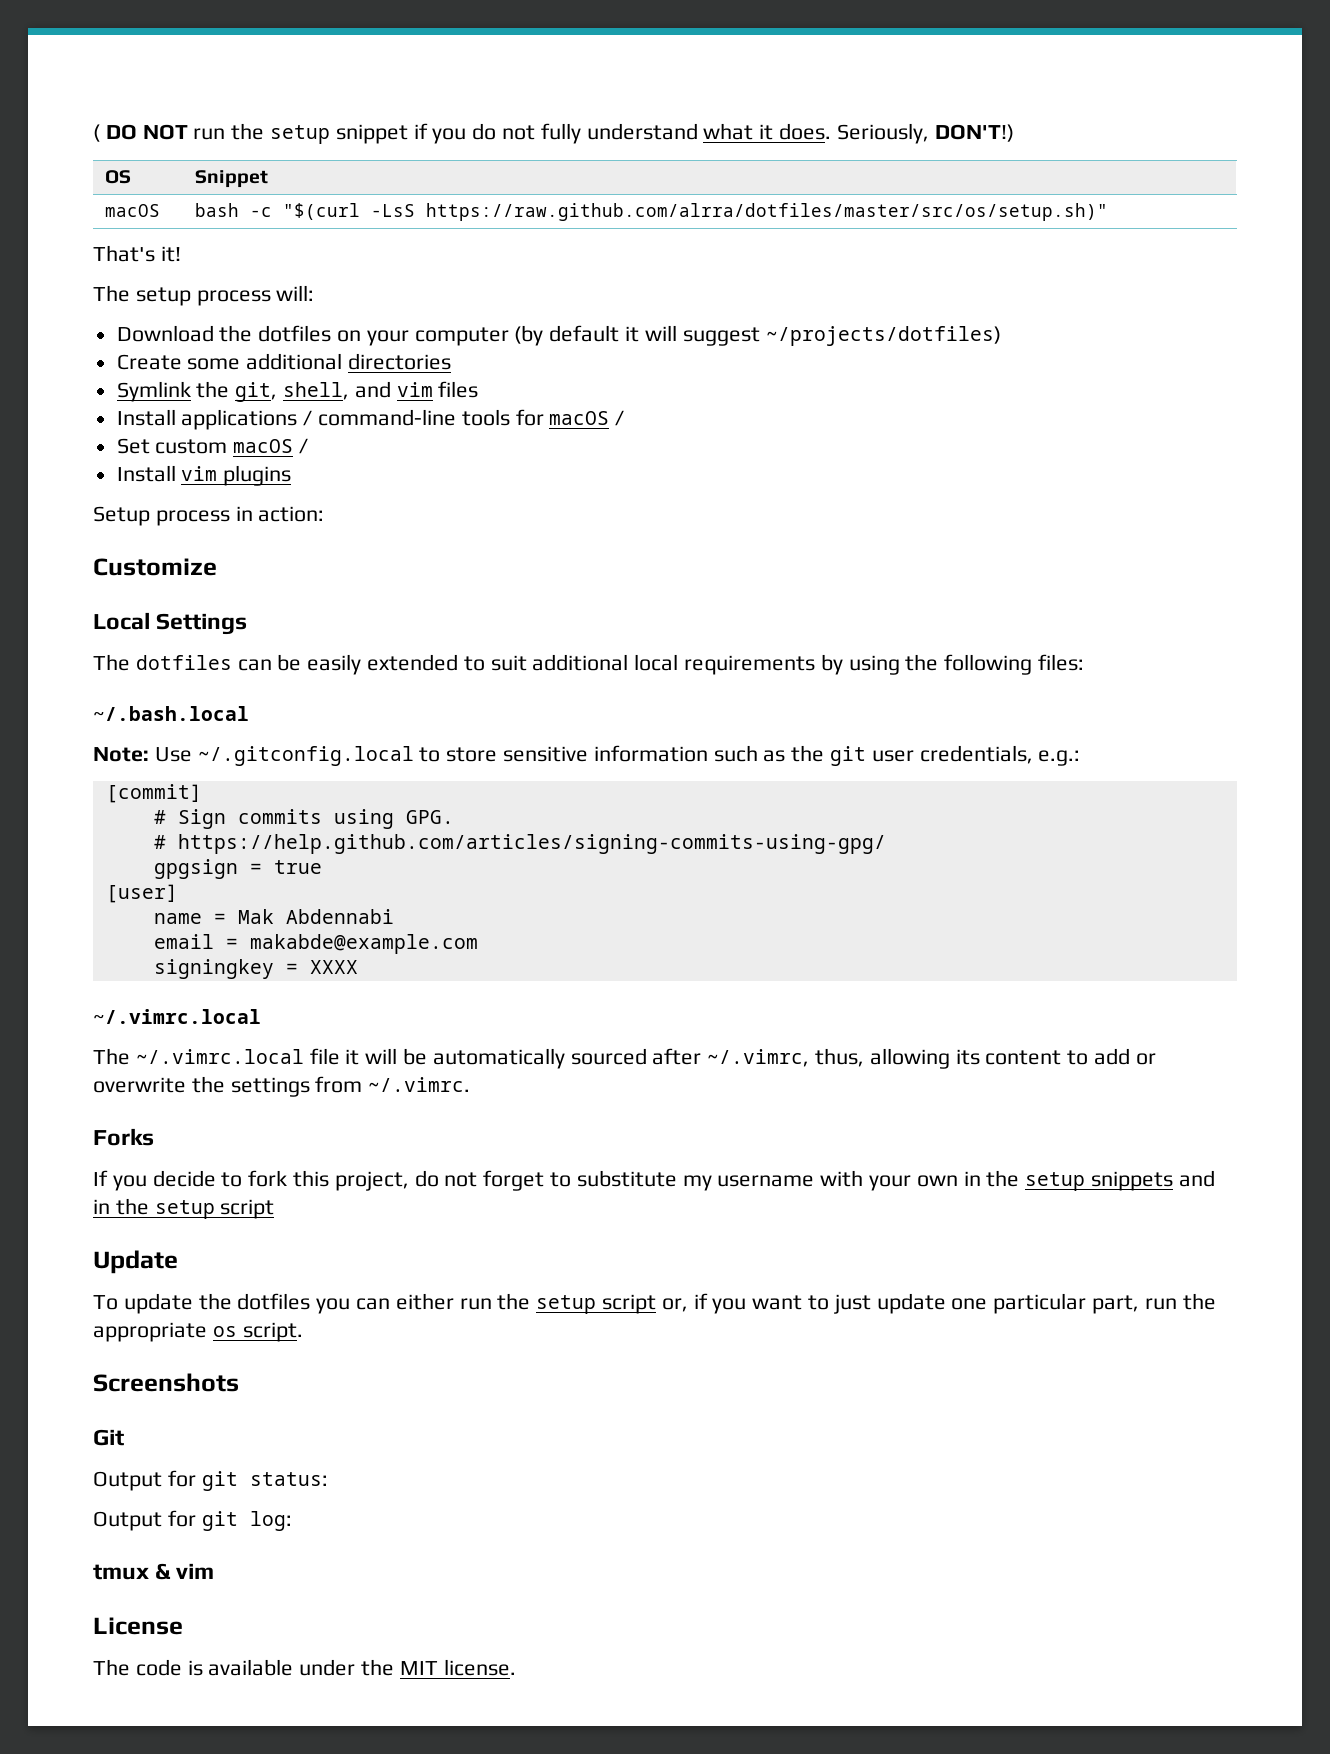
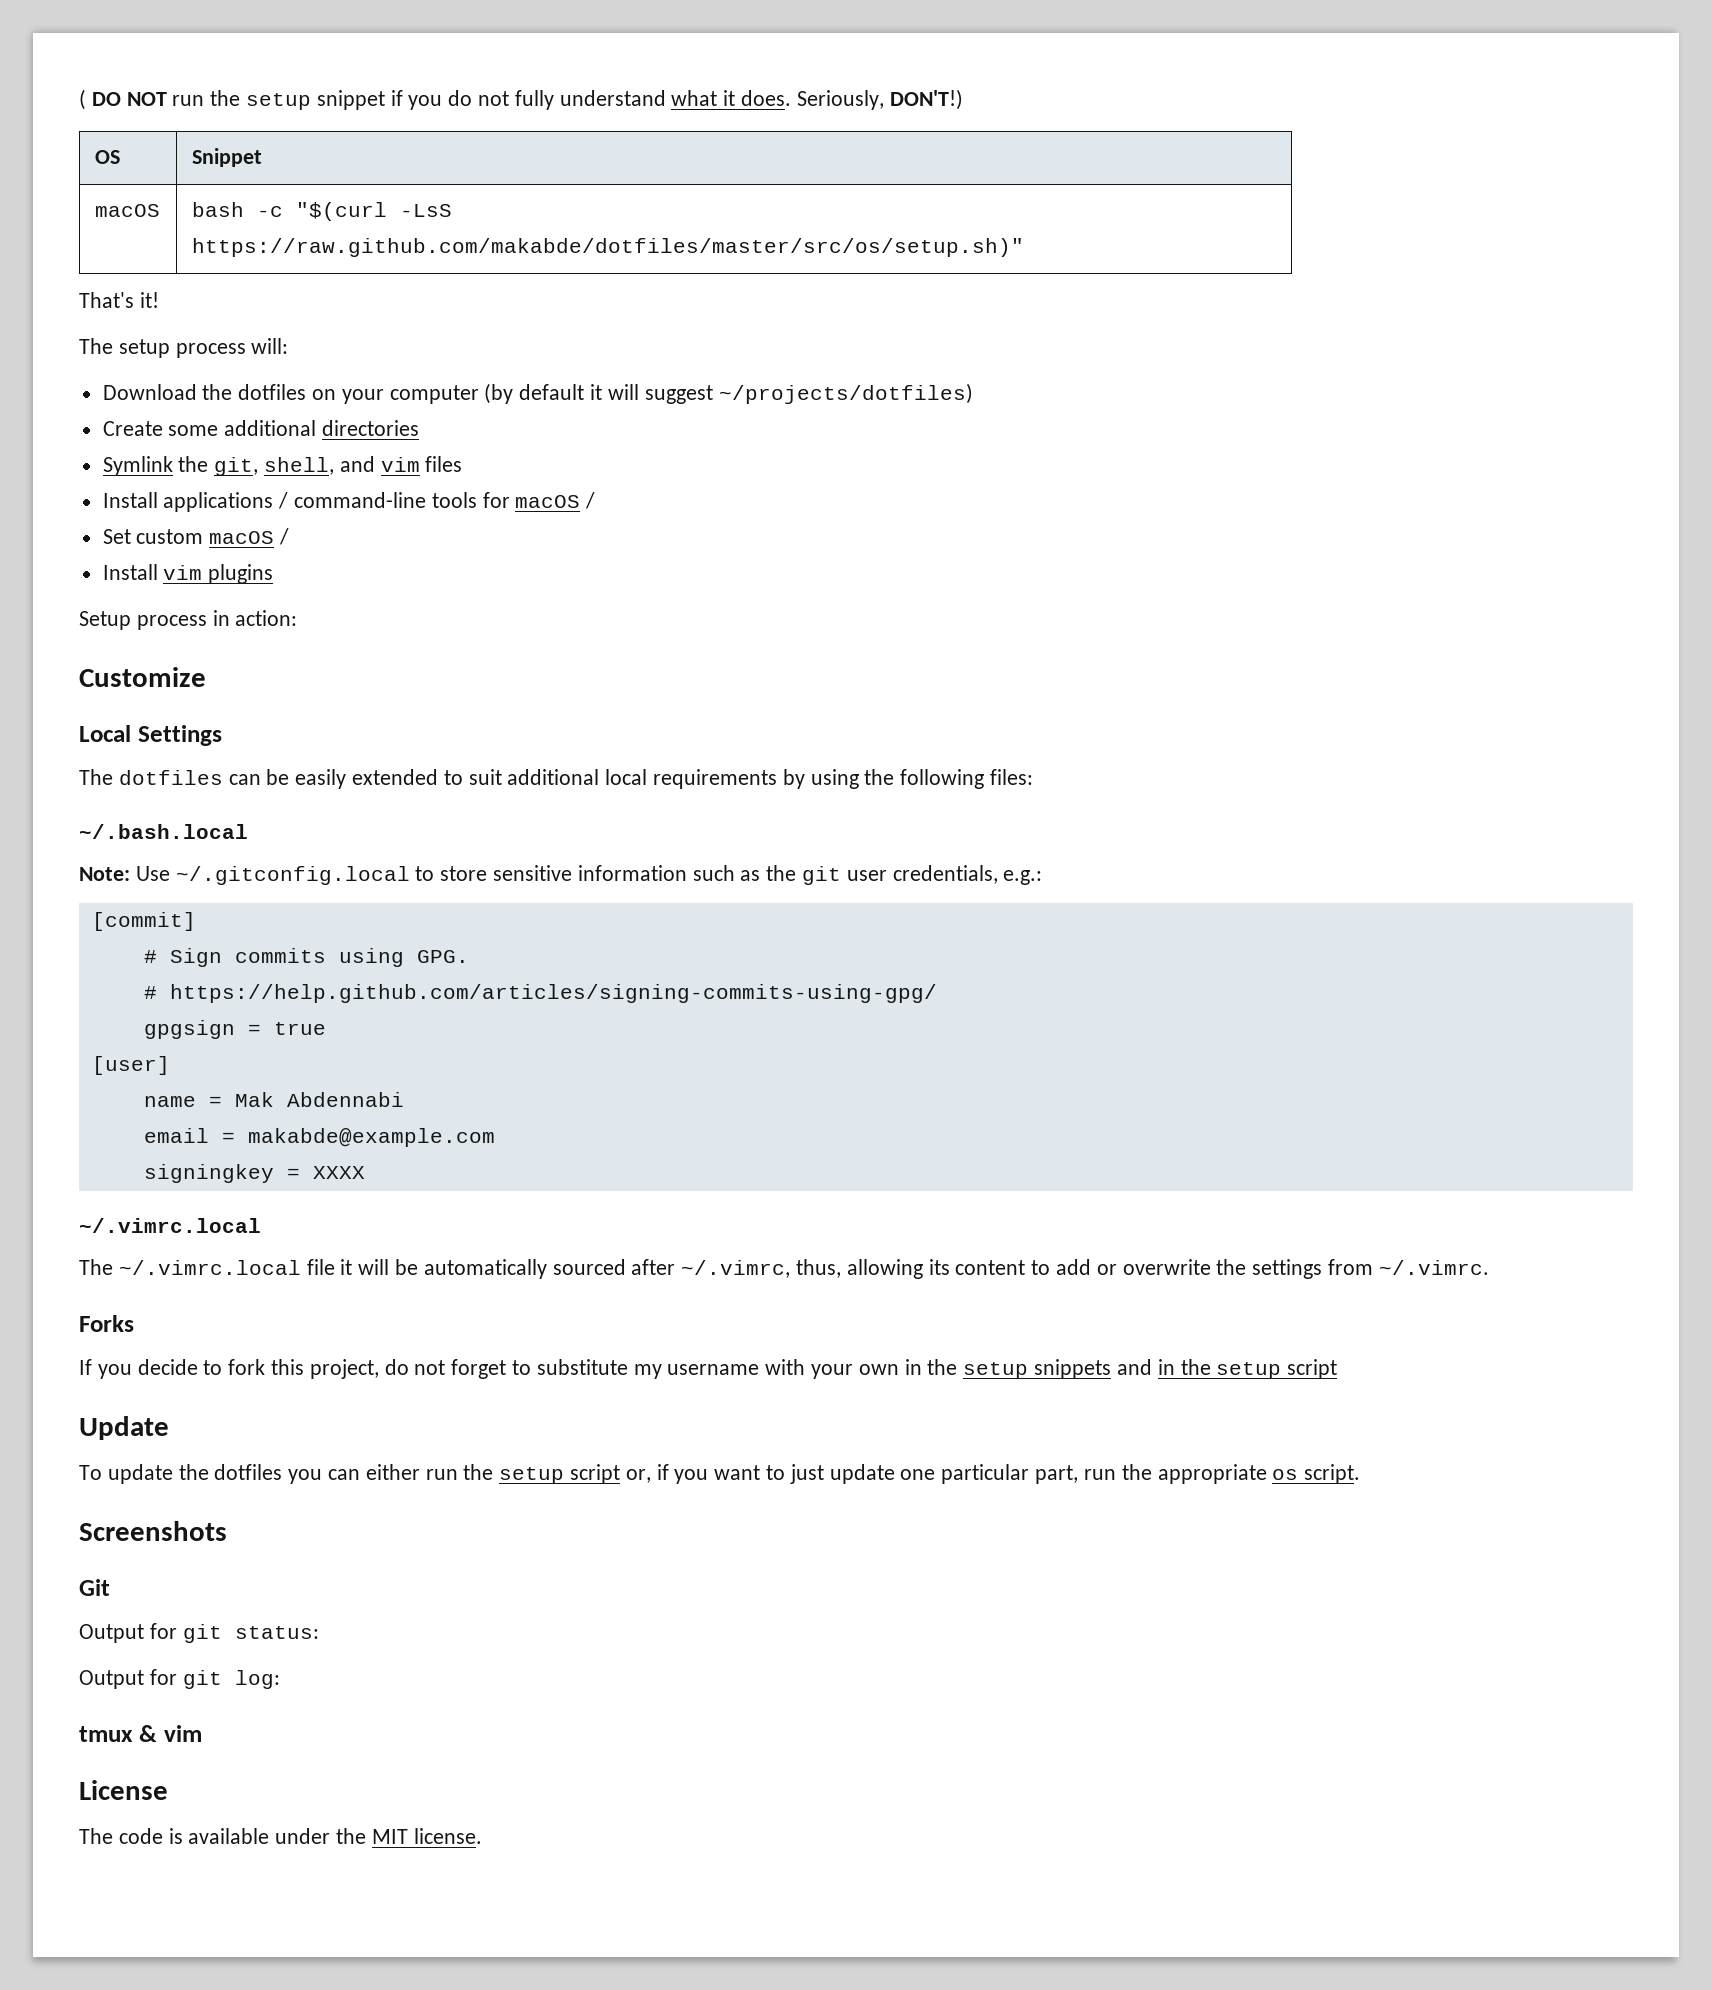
- macOS | bash -c "$(curl -LsS https://raw.github.com/alrra/dotfiles/master/src/os/setup.sh)"
+ macOS | bash -c "$(curl -LsS https://raw.github.com/makabde/dotfiles/master/src/os/setup.sh)"

